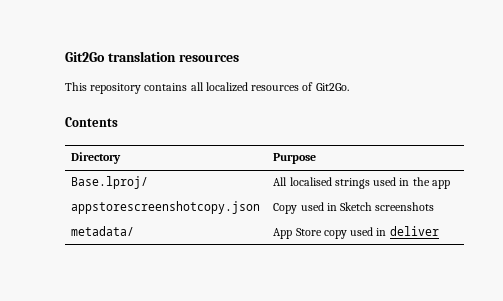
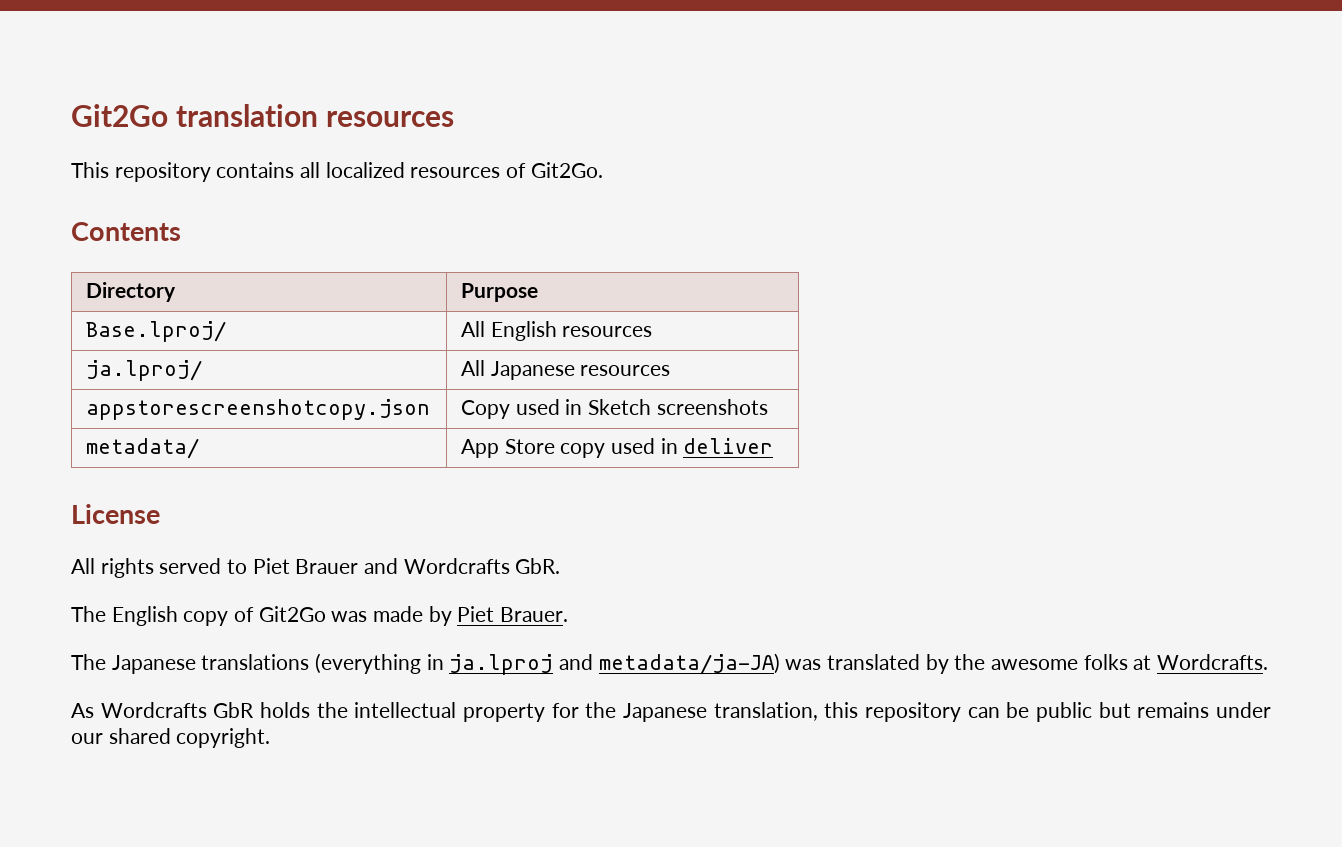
- Base.lproj/ | All localised strings used in the app
+ Base.lproj/ | All English resources
+ ja.lproj/ | All Japanese resources
+ License
+ All rights served to Piet Brauer and Wordcrafts GbR.
+ The English copy of Git2Go was made by Piet Brauer.
+ The Japanese translations (everything in ja.lproj and metadata/ja-JA) was translated by the awesome folks at Wordcrafts.
+ As Wordcrafts GbR holds the intellectual property for the Japanese translation, this repository can be public but remains under our shared copyright.

